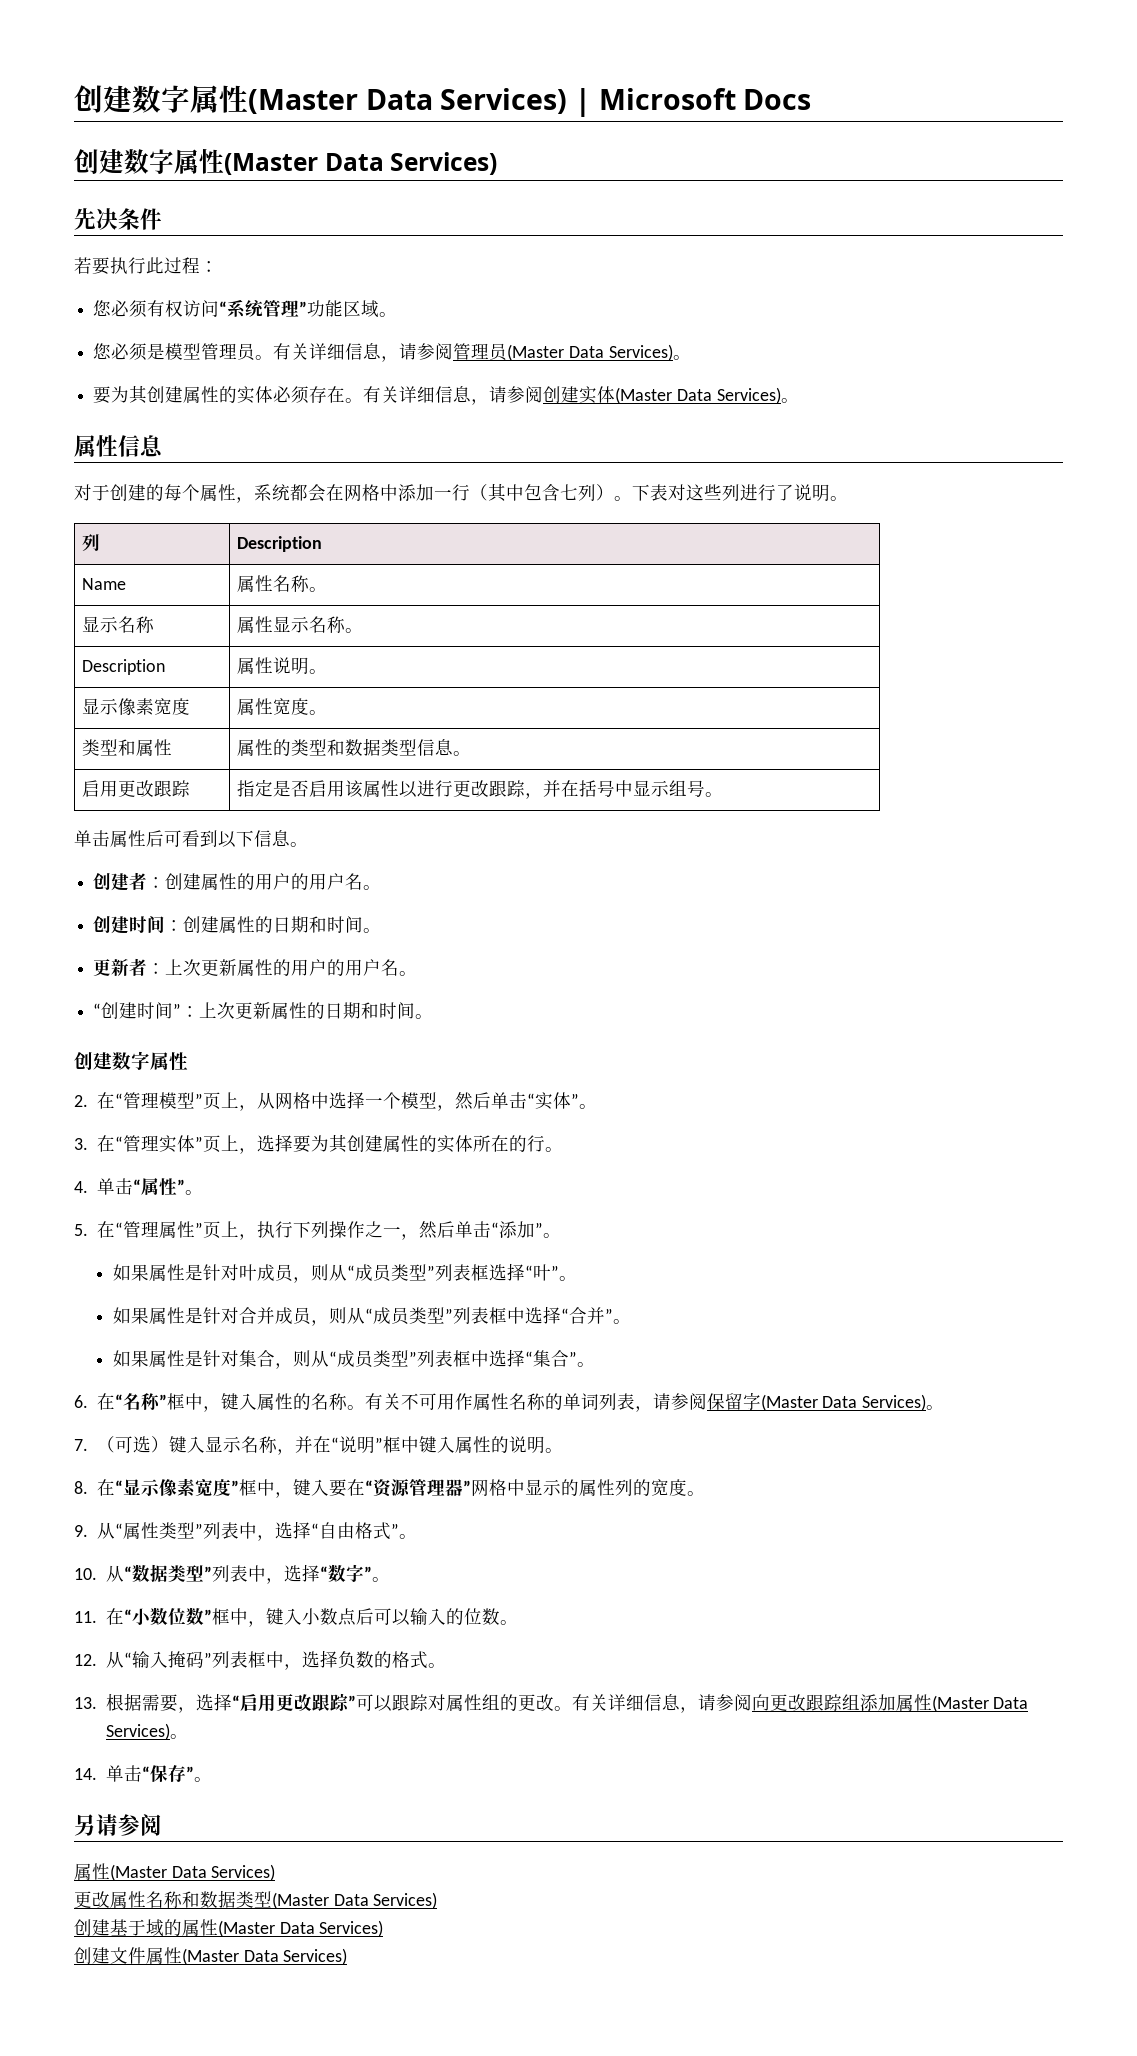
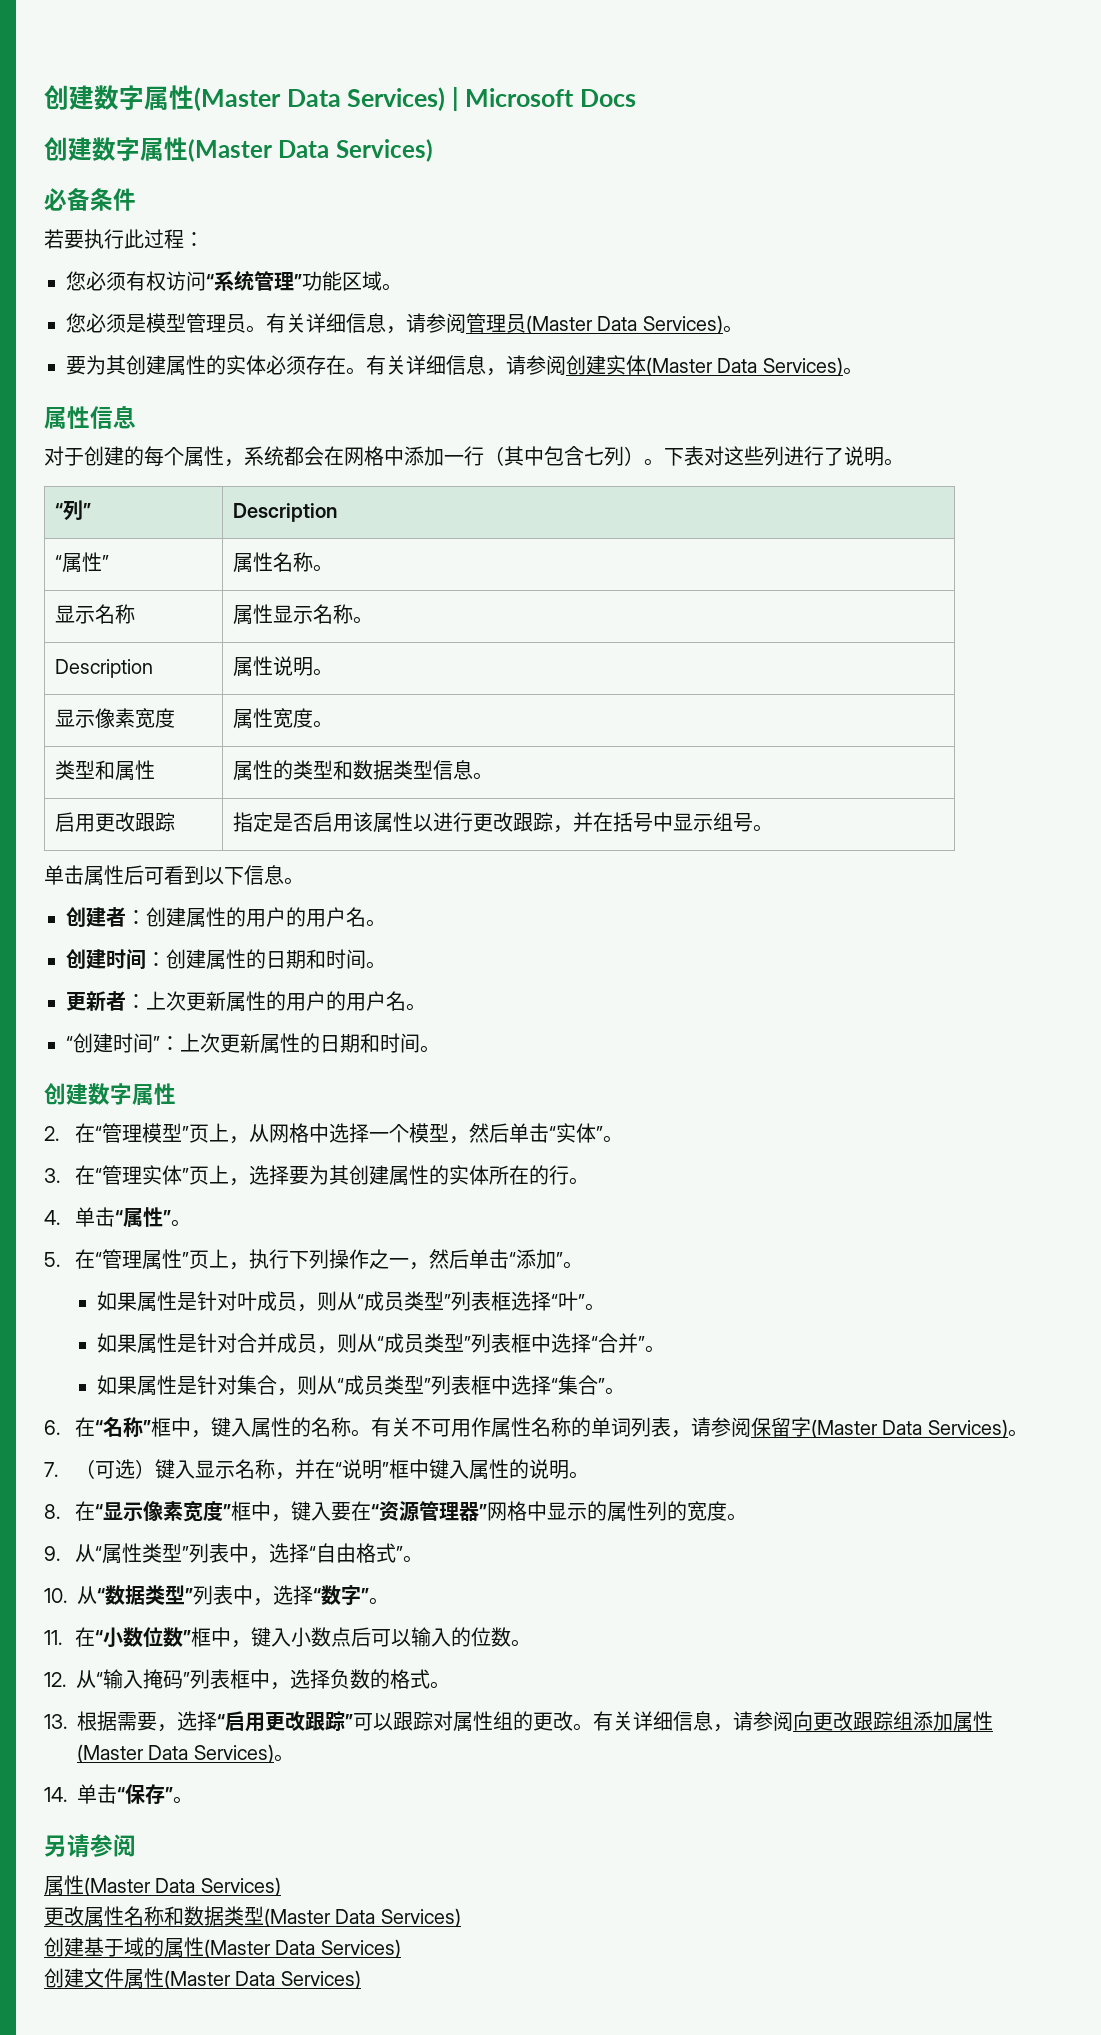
- 先决条件
+ 必备条件
- 列 | Description
+ “列” | Description
- Name | 属性名称。
+ “属性” | 属性名称。

